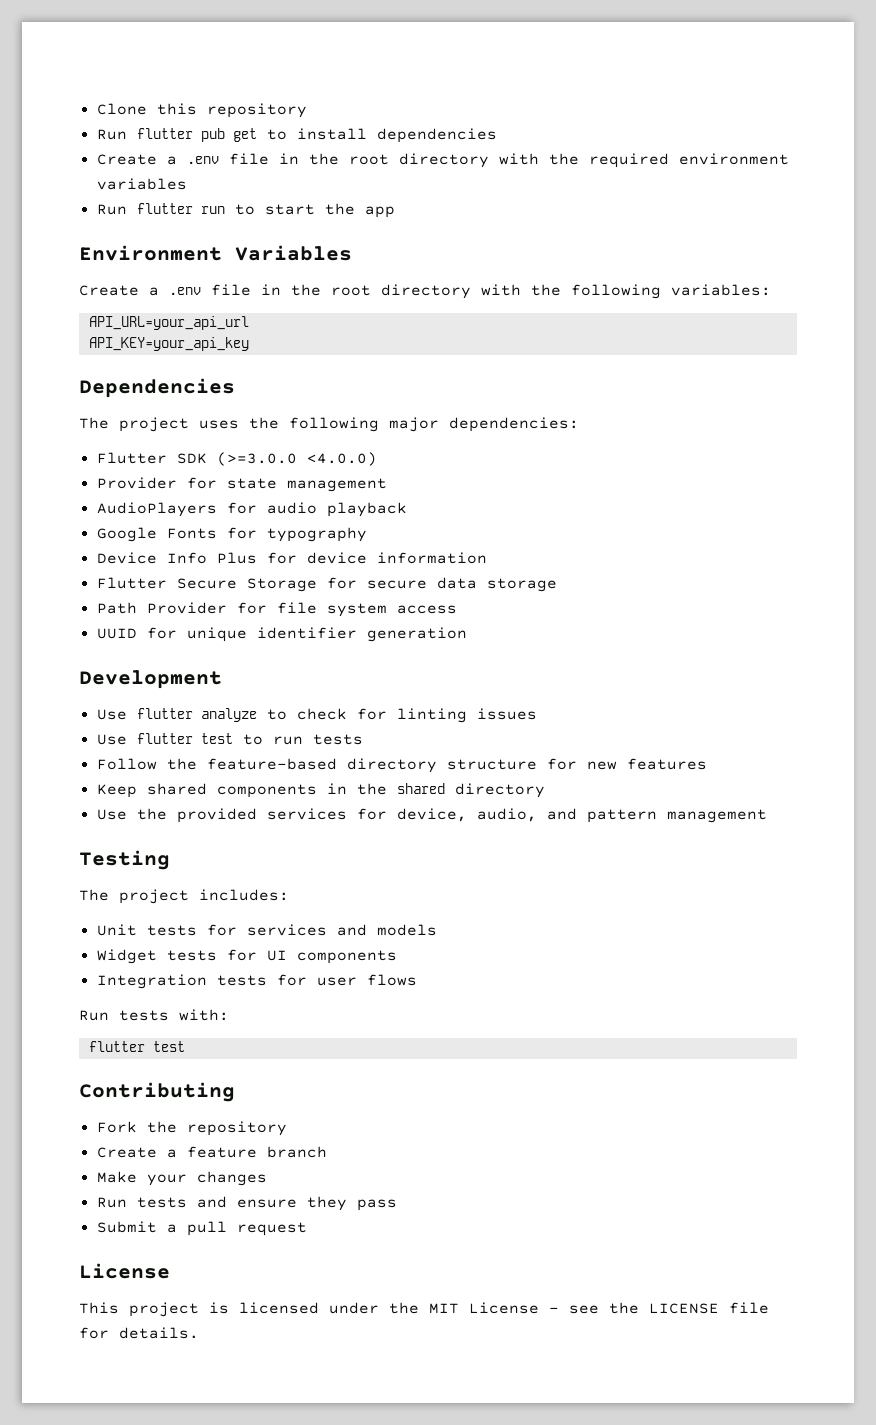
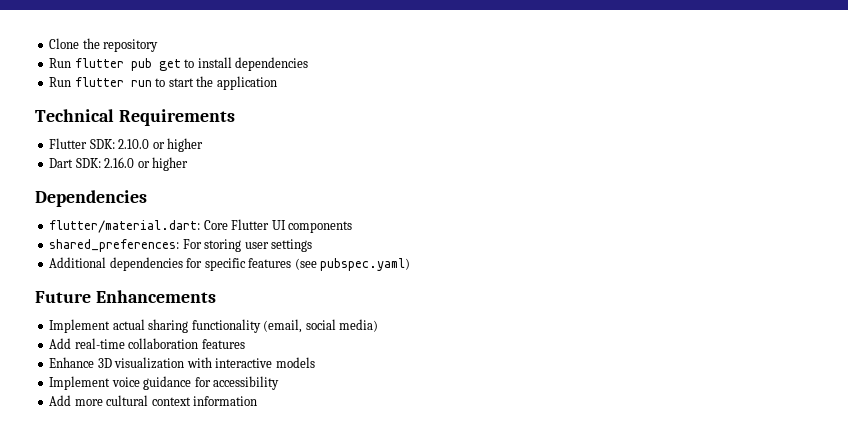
- Clone this repository
+ Clone the repository
- Create a .env file in the root directory with the required environment variables
- Run flutter run to start the app
- Environment Variables
- Create a .env file in the root directory with the following variables:
- API_URL=your_api_url
- API_KEY=your_api_key
+ Run flutter run to start the application
+ Technical Requirements
+ Flutter SDK: 2.10.0 or higher
+ Dart SDK: 2.16.0 or higher
  Dependencies
- The project uses the following major dependencies:
- Flutter SDK (>=3.0.0 <4.0.0)
- Provider for state management
- AudioPlayers for audio playback
- Google Fonts for typography
- Device Info Plus for device information
- Flutter Secure Storage for secure data storage
- Path Provider for file system access
- UUID for unique identifier generation
- Development
- Use flutter analyze to check for linting issues
- Use flutter test to run tests
- Follow the feature-based directory structure for new features
- Keep shared components in the shared directory
- Use the provided services for device, audio, and pattern management
- Testing
- The project includes:
- Unit tests for services and models
- Widget tests for UI components
- Integration tests for user flows
- Run tests with:
- flutter test
- Contributing
- Fork the repository
- Create a feature branch
- Make your changes
- Run tests and ensure they pass
- Submit a pull request
- License
- This project is licensed under the MIT License - see the LICENSE file for details.
+ flutter/material.dart: Core Flutter UI components
+ shared_preferences: For storing user settings
+ Additional dependencies for specific features (see pubspec.yaml)
+ Future Enhancements
+ Implement actual sharing functionality (email, social media)
+ Add real-time collaboration features
+ Enhance 3D visualization with interactive models
+ Implement voice guidance for accessibility
+ Add more cultural context information

